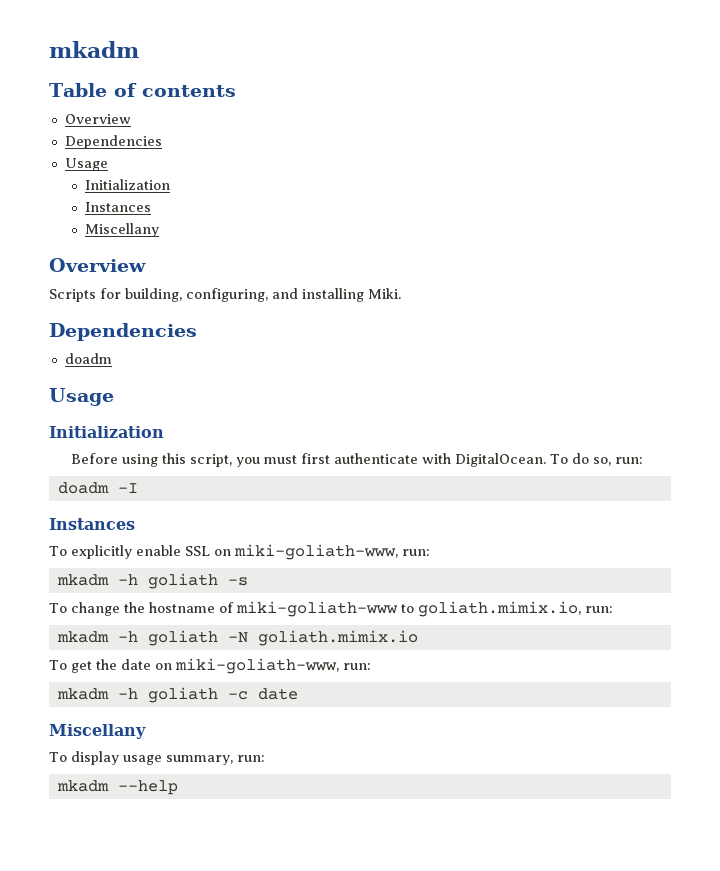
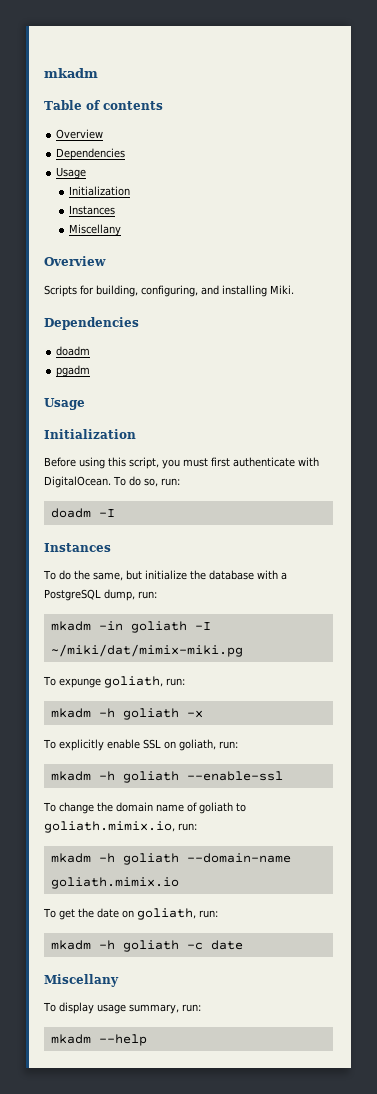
+ pgadm
- To explicitly enable SSL on miki-goliath-www, run:
- mkadm -h goliath -s
+ To do the same, but initialize the database with a PostgreSQL dump, run:
+ mkadm -in goliath -I ~/miki/dat/mimix-miki.pg
+ To expunge goliath, run:
+ mkadm -h goliath -x
+ To explicitly enable SSL on goliath, run:
+ mkadm -h goliath --enable-ssl
- To change the hostname of miki-goliath-www to goliath.mimix.io, run:
+ To change the domain name of goliath to goliath.mimix.io, run:
- mkadm -h goliath -N goliath.mimix.io
+ mkadm -h goliath --domain-name goliath.mimix.io
- To get the date on miki-goliath-www, run:
+ To get the date on goliath, run:

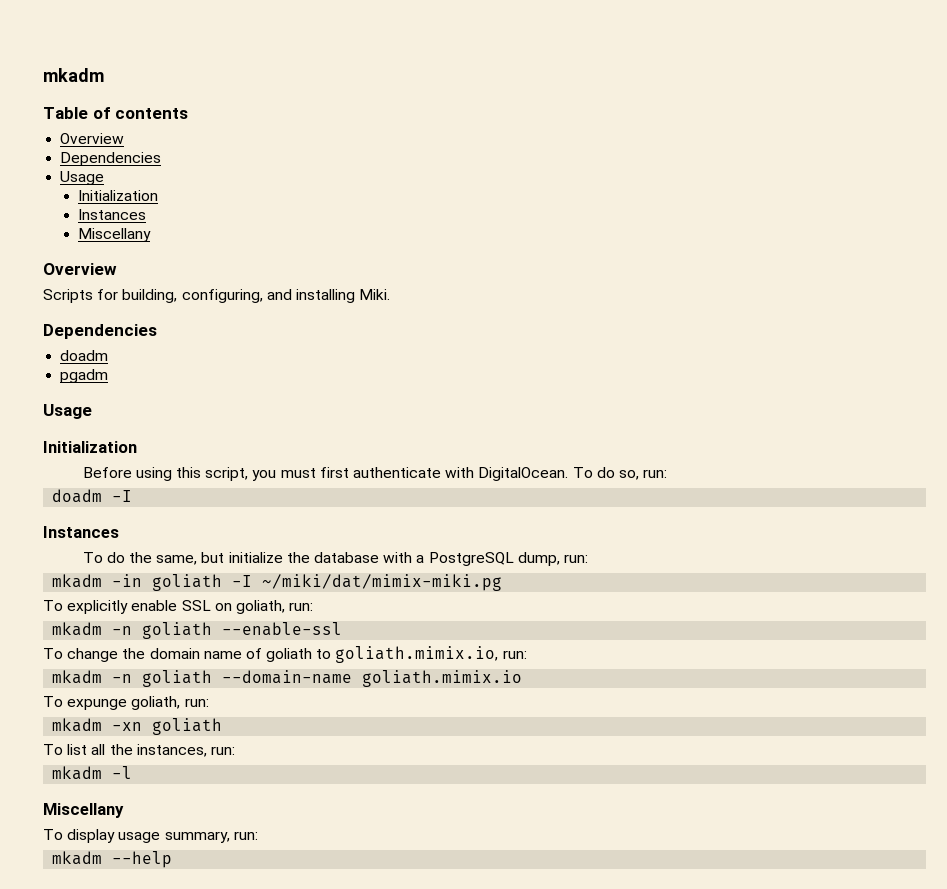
- To expunge goliath, run:
- mkadm -h goliath -x
- mkadm -h goliath --enable-ssl
+ mkadm -n goliath --enable-ssl
- mkadm -h goliath --domain-name goliath.mimix.io
+ mkadm -n goliath --domain-name goliath.mimix.io
- To get the date on goliath, run:
- mkadm -h goliath -c date
+ To expunge goliath, run:
+ mkadm -xn goliath
+ To list all the instances, run:
+ mkadm -l

